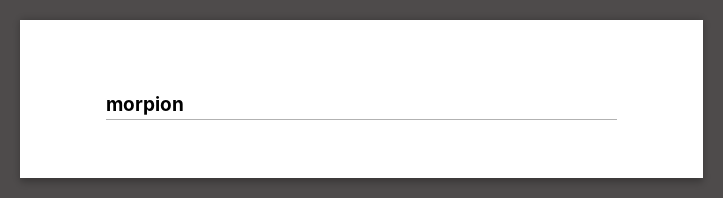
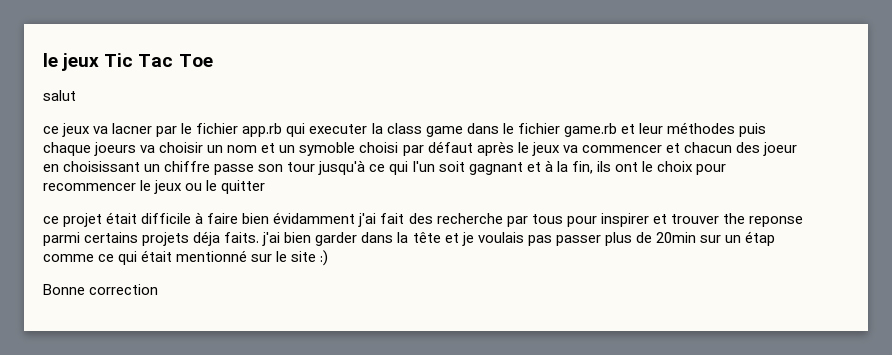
- morpion
+ le jeux Tic Tac Toe
+ salut
+ ce jeux va lacner par le fichier app.rb qui executer la class game dans le fichier game.rb et leur méthodes puis chaque joeurs va choisir un nom et un symoble choisi par défaut après le jeux va commencer et chacun des joeur en choisissant un chiffre passe son tour jusqu'à ce qui l'un soit gagnant et à la fin, ils ont le choix pour recommencer le jeux ou le quitter
+ ce projet était difficile à faire bien évidamment j'ai fait des recherche par tous pour inspirer et trouver the reponse parmi certains projets déja faits. j'ai bien garder dans la tête et je voulais pas passer plus de 20min sur un étap comme ce qui était mentionné sur le site :)
+ Bonne correction

